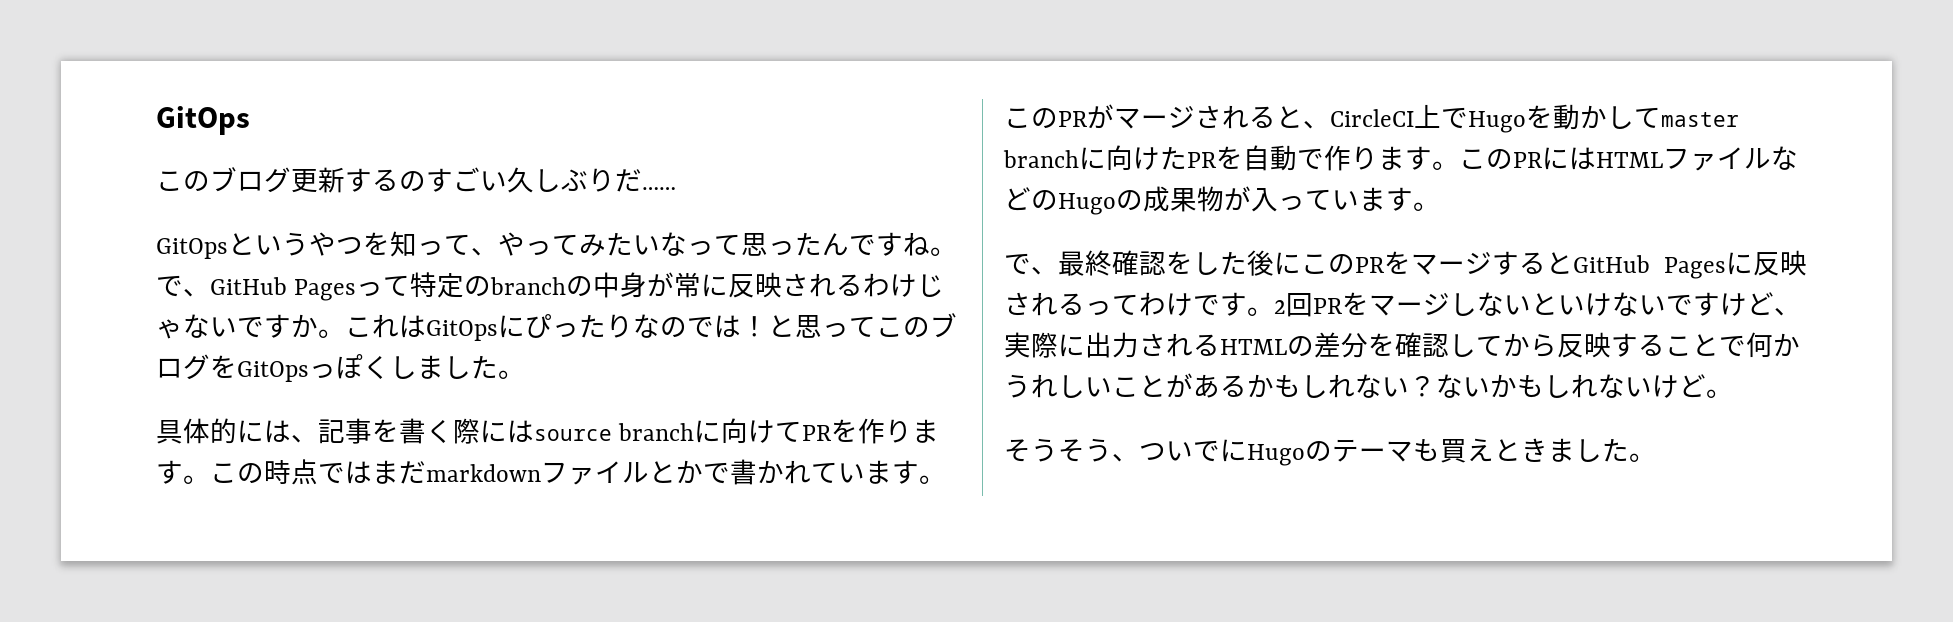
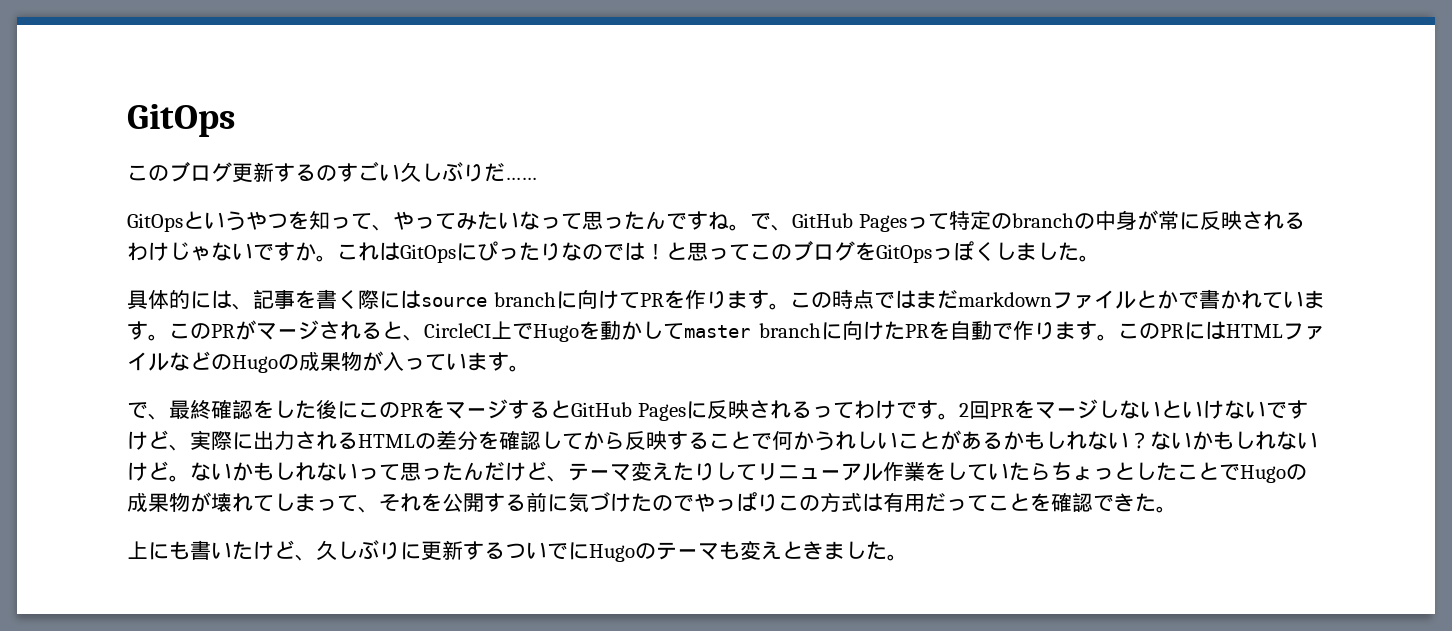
- ないかもしれないけど。
- そうそう、ついでにHugoのテーマも買えときました。
+ ないかもしれないけど。ないかもしれないって思ったんだけど、テーマ変えたりしてリニューアル作業をしていたらちょっとしたことでHugoの成果物が壊れてしまって、それを公開する前に気づけたのでやっぱりこの方式は有用だってことを確認できた。
+ 上にも書いたけど、久しぶりに更新するついでにHugoのテーマも変えときました。

